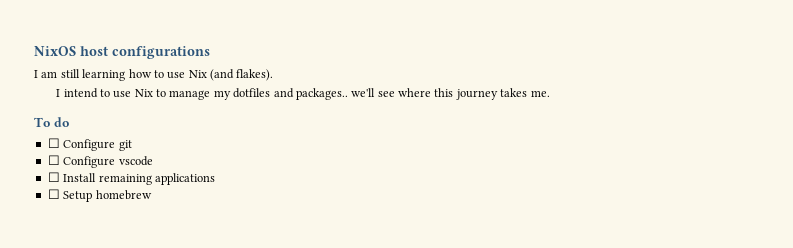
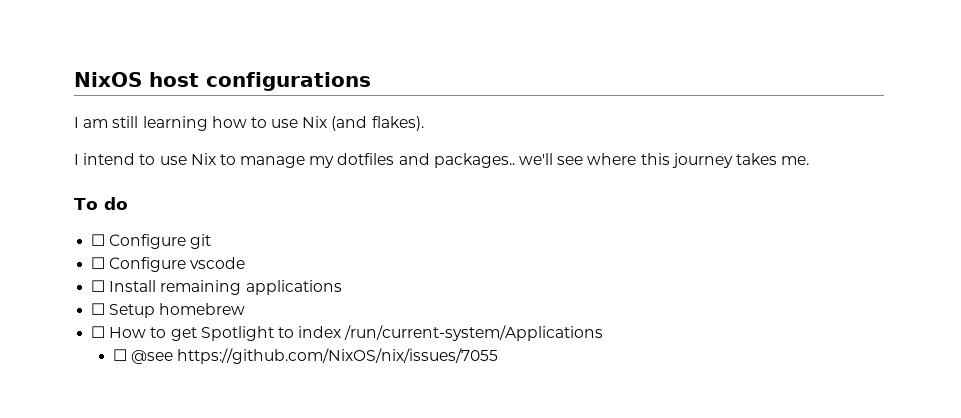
+ ☐ How to get Spotlight to index /run/current-system/Applications
+ ☐ @see https://github.com/NixOS/nix/issues/7055

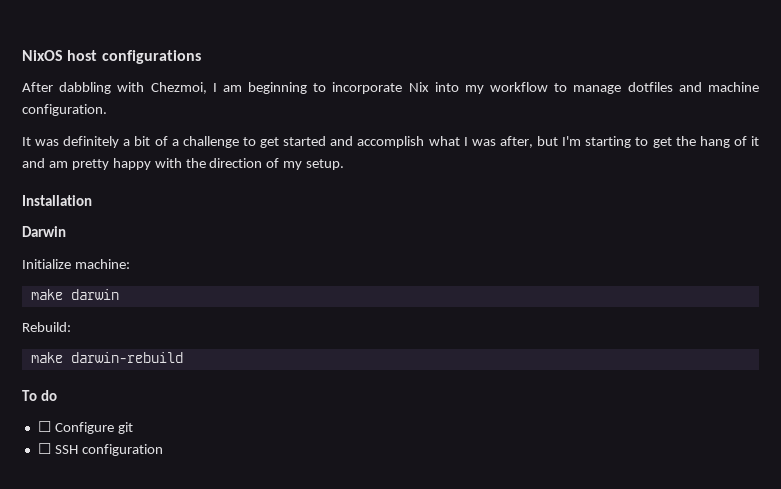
- I am still learning how to use Nix (and flakes).
- I intend to use Nix to manage my dotfiles and packages.. we'll see where this journey takes me.
+ After dabbling with Chezmoi, I am beginning to incorporate Nix into my workflow to manage dotfiles and machine configuration.
+ It was definitely a bit of a challenge to get started and accomplish what I was after, but I'm starting to get the hang of it and am pretty happy with the direction of my setup.
+ Installation
+ Darwin
+ Initialize machine:
+ make darwin
+ Rebuild:
+ make darwin-rebuild
- ☐ Configure vscode
- ☐ Install remaining applications
- ☐ Setup homebrew
- ☐ How to get Spotlight to index /run/current-system/Applications
- ☐ @see https://github.com/NixOS/nix/issues/7055
+ ☐ SSH configuration

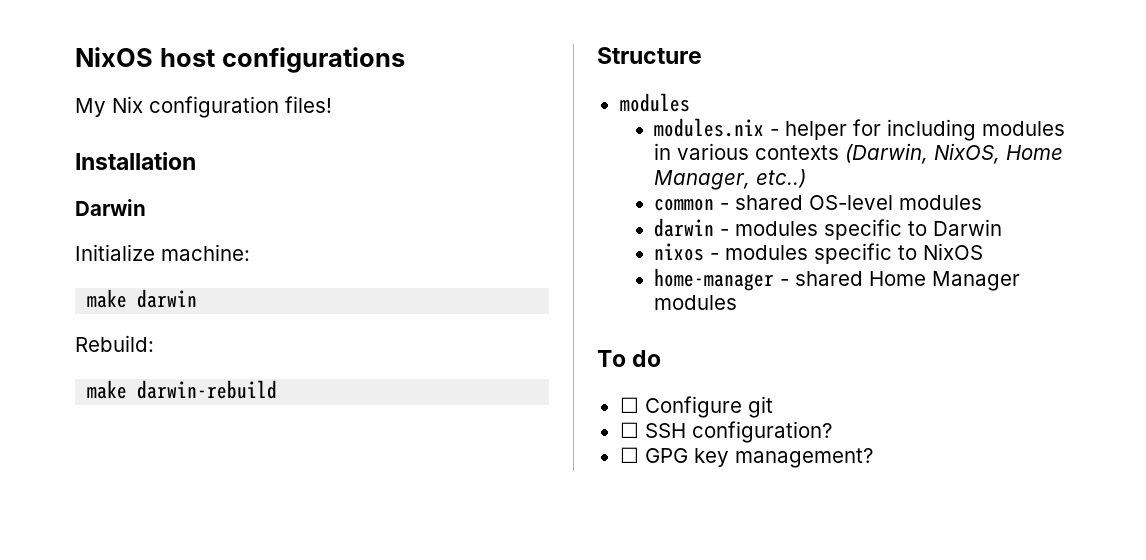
- After dabbling with Chezmoi, I am beginning to incorporate Nix into my workflow to manage dotfiles and machine configuration.
- It was definitely a bit of a challenge to get started and accomplish what I was after, but I'm starting to get the hang of it and am pretty happy with the direction of my setup.
+ My Nix configuration files!
+ Structure
+ modules
+ modules.nix - helper for including modules in various contexts (Darwin, NixOS, Home Manager, etc..)
+ common - shared OS-level modules
+ darwin - modules specific to Darwin
+ nixos - modules specific to NixOS
+ home-manager - shared Home Manager modules
- ☐ SSH configuration
+ ☐ SSH configuration?
+ ☐ GPG key management?

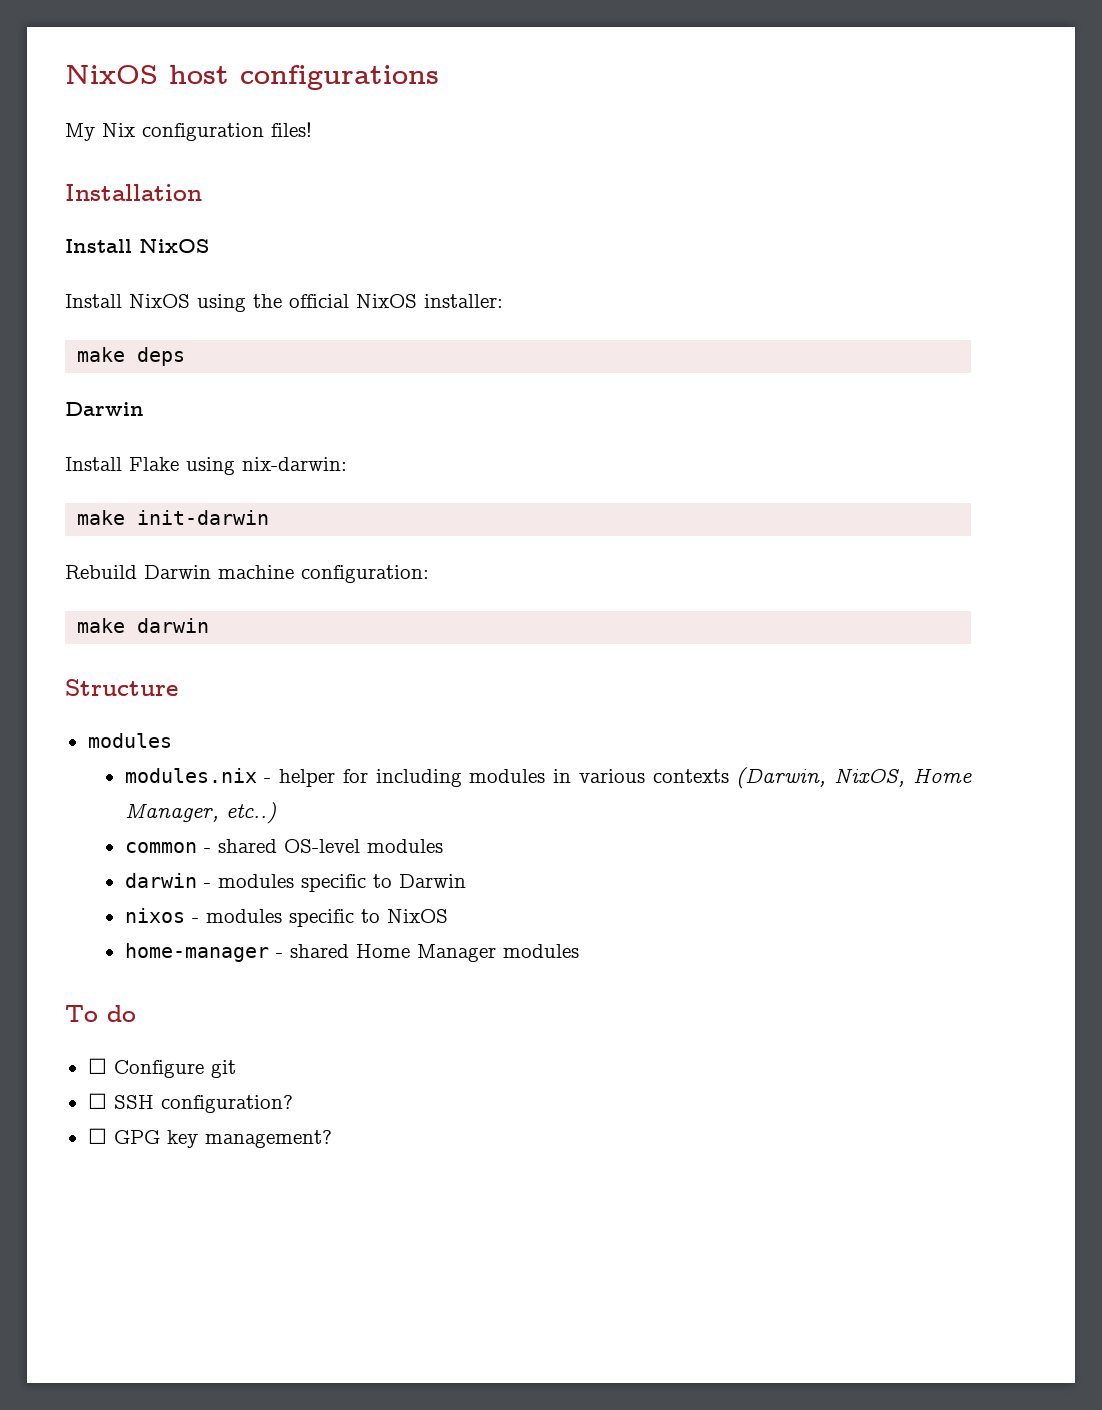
  Installation
+ Install NixOS
+ Install NixOS using the official NixOS installer:
+ make deps
  Darwin
- Initialize machine:
+ Install Flake using nix-darwin:
+ make init-darwin
+ Rebuild Darwin machine configuration:
- Rebuild:
- make darwin-rebuild

